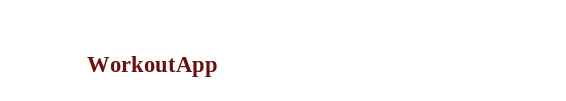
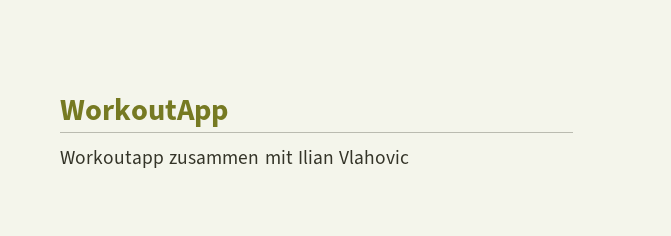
+ Workoutapp zusammen mit Ilian Vlahovic

